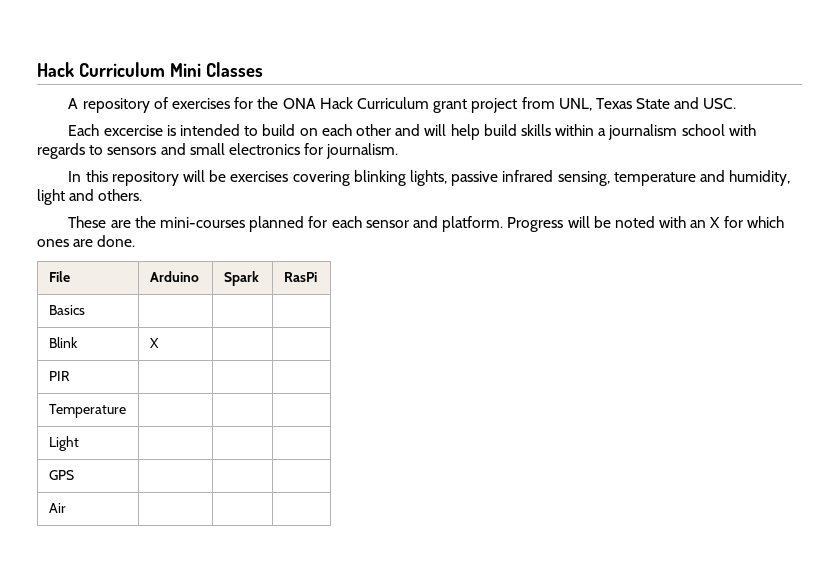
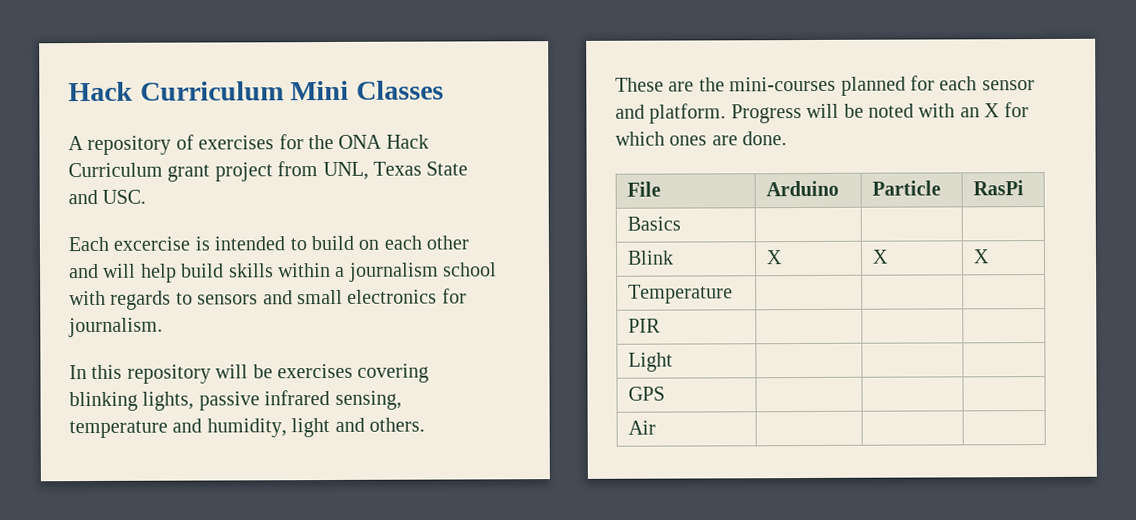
- File | Arduino | Spark | RasPi
+ File | Arduino | Particle | RasPi
- Blink | X | |
+ Blink | X | X | X
+ Temperature | | |
  PIR | | |
- Temperature | | |

